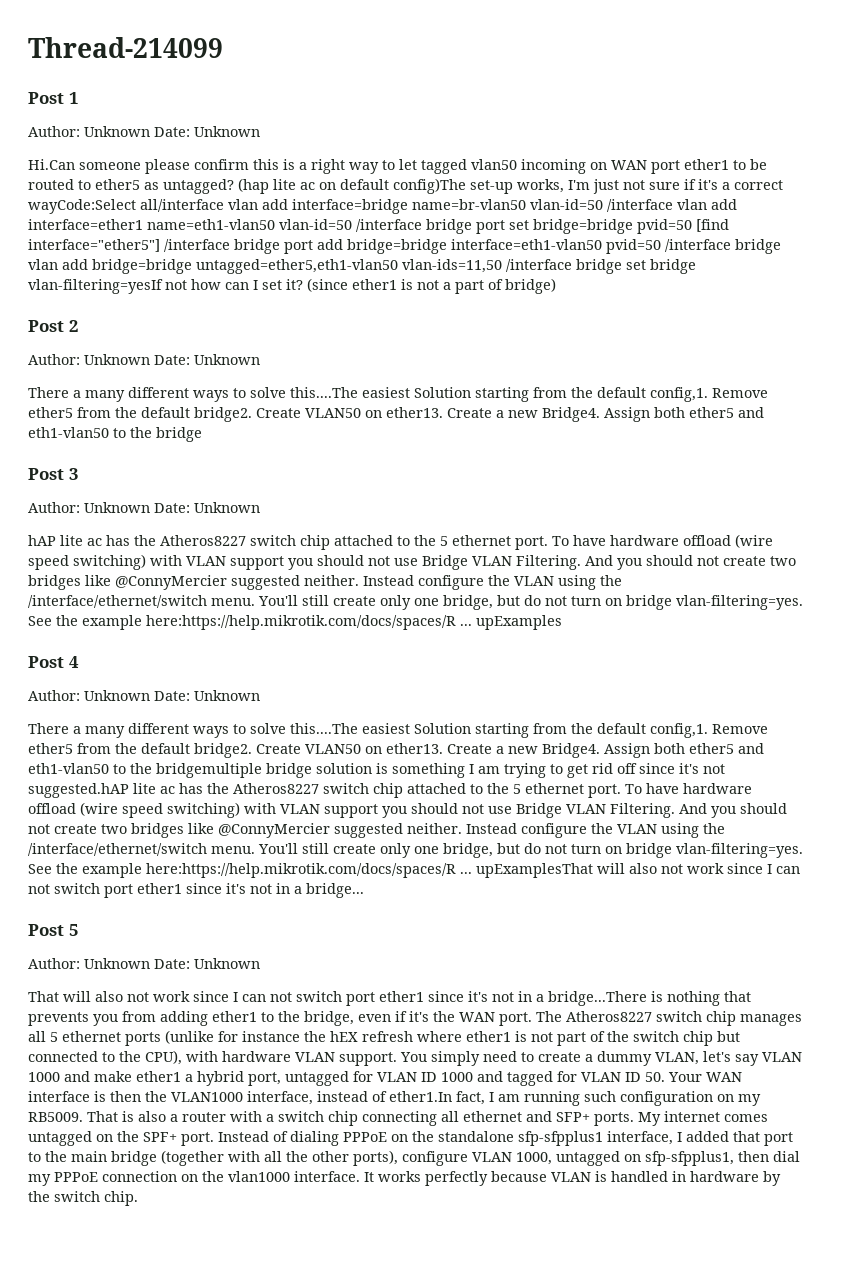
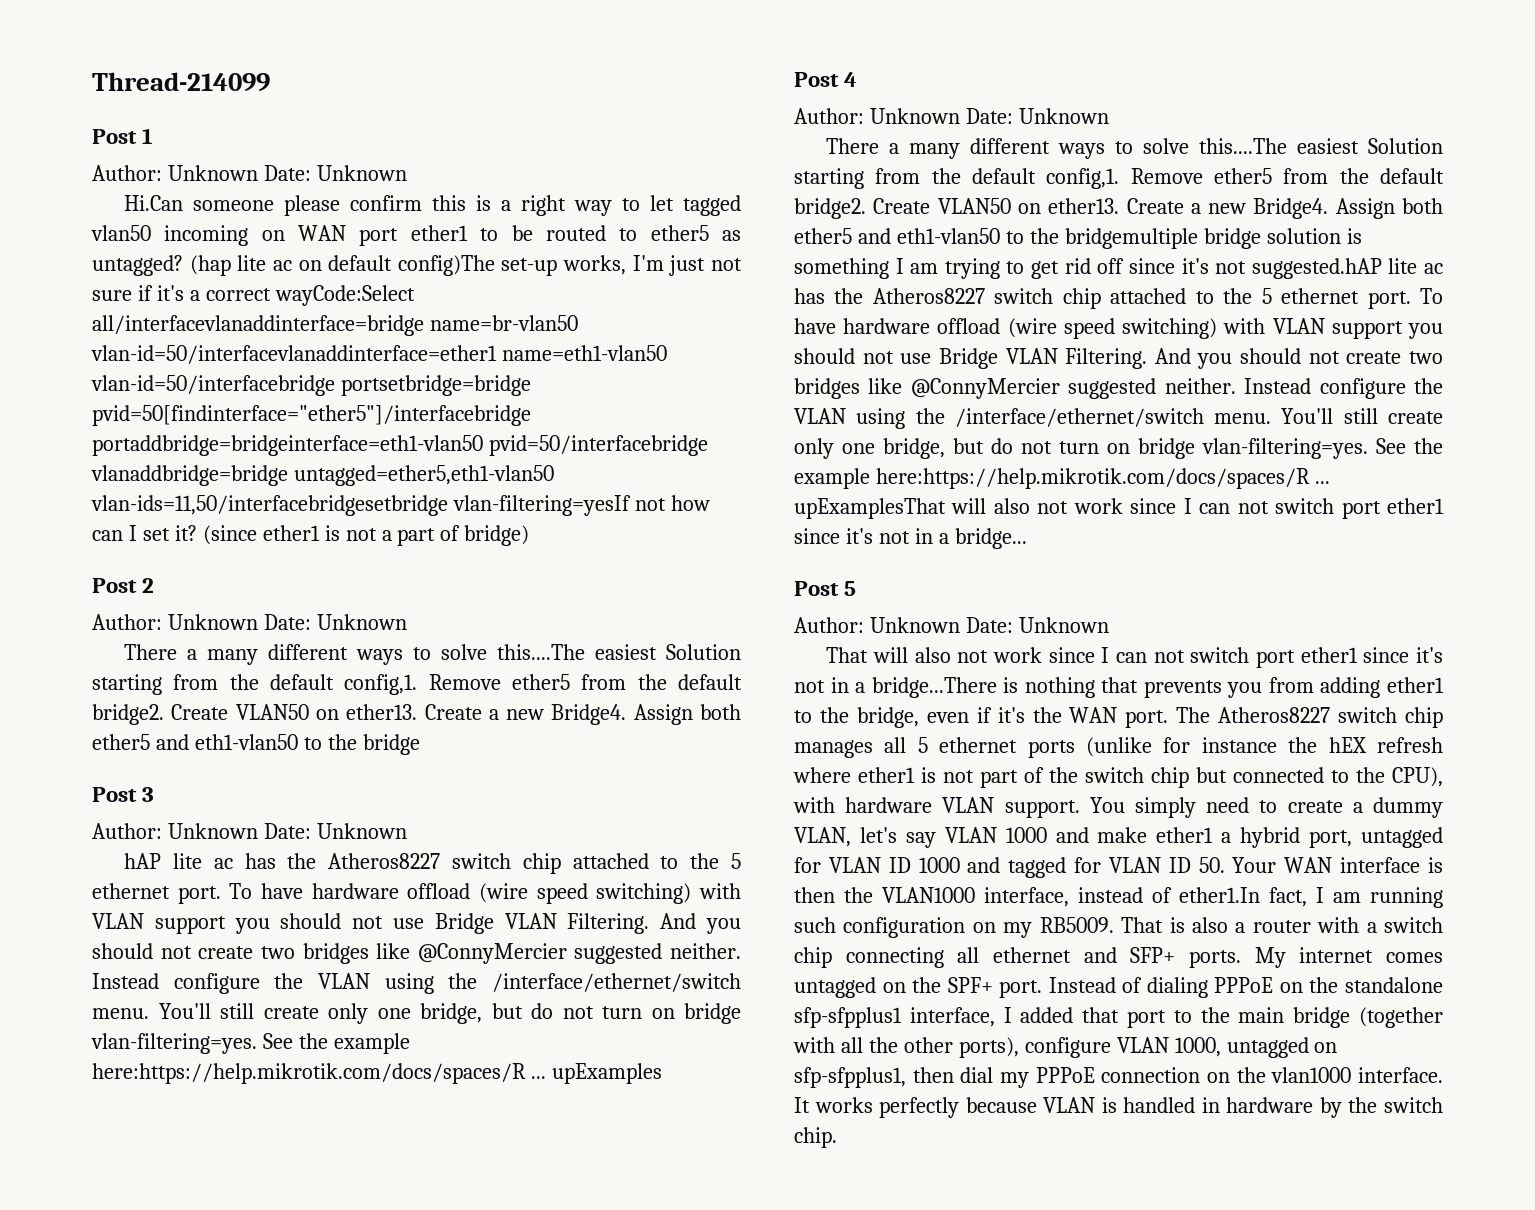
- (hap lite ac on default config)The set-up works, I'm just not sure if it's a correct wayCode:Select all/interface vlan add interface=bridge name=br-vlan50 vlan-id=50 /interface vlan add interface=ether1 name=eth1-vlan50 vlan-id=50 /interface bridge port set bridge=bridge pvid=50 [find interface="ether5"] /interface bridge port add bridge=bridge interface=eth1-vlan50 pvid=50 /interface bridge vlan add bridge=bridge untagged=ether5,eth1-vlan50 vlan-ids=11,50 /interface bridge set bridge vlan-filtering=yesIf not how can I set it?
+ (hap lite ac on default config)The set-up works, I'm just not sure if it's a correct wayCode:Select all/interfacevlanaddinterface=bridge name=br-vlan50 vlan-id=50/interfacevlanaddinterface=ether1 name=eth1-vlan50 vlan-id=50/interfacebridge portsetbridge=bridge pvid=50[findinterface="ether5"]/interfacebridge portaddbridge=bridgeinterface=eth1-vlan50 pvid=50/interfacebridge vlanaddbridge=bridge untagged=ether5,eth1-vlan50 vlan-ids=11,50/interfacebridgesetbridge vlan-filtering=yesIf not how can I set it?

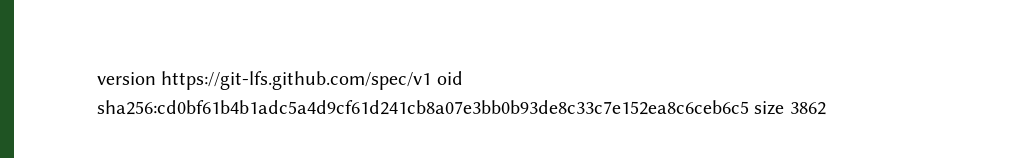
- Thread-214099
- Post 1
- Author: Unknown Date: Unknown
- Hi.Can someone please confirm this is a right way to let tagged vlan50 incoming on WAN port ether1 to be routed to ether5 as untagged? (hap lite ac on default config)The set-up works, I'm just not sure if it's a correct wayCode:Select all/interfacevlanaddinterface=bridge name=br-vlan50 vlan-id=50/interfacevlanaddinterface=ether1 name=eth1-vlan50 vlan-id=50/interfacebridge portsetbridge=bridge pvid=50[findinterface="ether5"]/interfacebridge portaddbridge=bridgeinterface=eth1-vlan50 pvid=50/interfacebridge vlanaddbridge=bridge untagged=ether5,eth1-vlan50 vlan-ids=11,50/interfacebridgesetbridge vlan-filtering=yesIf not how can I set it? (since ether1 is not a part of bridge)
- Post 2
- Author: Unknown Date: Unknown
- There a many different ways to solve this....The easiest Solution starting from the default config,1. Remove ether5 from the default bridge2. Create VLAN50 on ether13. Create a new Bridge4. Assign both ether5 and eth1-vlan50 to the bridge
- Post 3
- Author: Unknown Date: Unknown
- hAP lite ac has the Atheros8227 switch chip attached to the 5 ethernet port. To have hardware offload (wire speed switching) with VLAN support you should not use Bridge VLAN Filtering. And you should not create two bridges like @ConnyMercier suggested neither. Instead configure the VLAN using the /interface/ethernet/switch menu. You'll still create only one bridge, but do not turn on bridge vlan-filtering=yes. See the example here:https://help.mikrotik.com/docs/spaces/R ... upExamples
- Post 4
- Author: Unknown Date: Unknown
- There a many different ways to solve this....The easiest Solution starting from the default config,1. Remove ether5 from the default bridge2. Create VLAN50 on ether13. Create a new Bridge4. Assign both ether5 and eth1-vlan50 to the bridgemultiple bridge solution is something I am trying to get rid off since it's not suggested.hAP lite ac has the Atheros8227 switch chip attached to the 5 ethernet port. To have hardware offload (wire speed switching) with VLAN support you should not use Bridge VLAN Filtering. And you should not create two bridges like @ConnyMercier suggested neither. Instead configure the VLAN using the /interface/ethernet/switch menu. You'll still create only one bridge, but do not turn on bridge vlan-filtering=yes. See the example here:https://help.mikrotik.com/docs/spaces/R ... upExamplesThat will also not work since I can not switch port ether1 since it's not in a bridge...
- Post 5
- Author: Unknown Date: Unknown
- That will also not work since I can not switch port ether1 since it's not in a bridge...There is nothing that prevents you from adding ether1 to the bridge, even if it's the WAN port. The Atheros8227 switch chip manages all 5 ethernet ports (unlike for instance the hEX refresh where ether1 is not part of the switch chip but connected to the CPU), with hardware VLAN support. You simply need to create a dummy VLAN, let's say VLAN 1000 and make ether1 a hybrid port, untagged for VLAN ID 1000 and tagged for VLAN ID 50. Your WAN interface is then the VLAN1000 interface, instead of ether1.In fact, I am running such configuration on my RB5009. That is also a router with a switch chip connecting all ethernet and SFP+ ports. My internet comes untagged on the SPF+ port. Instead of dialing PPPoE on the standalone sfp-sfpplus1 interface, I added that port to the main bridge (together with all the other ports), configure VLAN 1000, untagged on sfp-sfpplus1, then dial my PPPoE connection on the vlan1000 interface. It works perfectly because VLAN is handled in hardware by the switch chip.
+ version https://git-lfs.github.com/spec/v1 oid sha256:cd0bf61b4b1adc5a4d9cf61d241cb8a07e3bb0b93de8c33c7e152ea8c6ceb6c5 size 3862

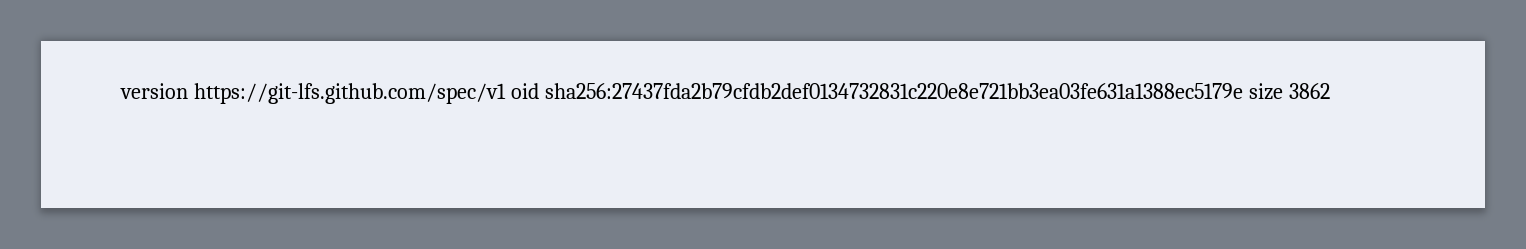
- version https://git-lfs.github.com/spec/v1 oid sha256:cd0bf61b4b1adc5a4d9cf61d241cb8a07e3bb0b93de8c33c7e152ea8c6ceb6c5 size 3862
+ version https://git-lfs.github.com/spec/v1 oid sha256:27437fda2b79cfdb2def0134732831c220e8e721bb3ea03fe631a1388ec5179e size 3862

